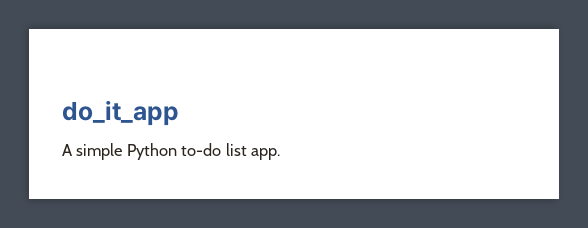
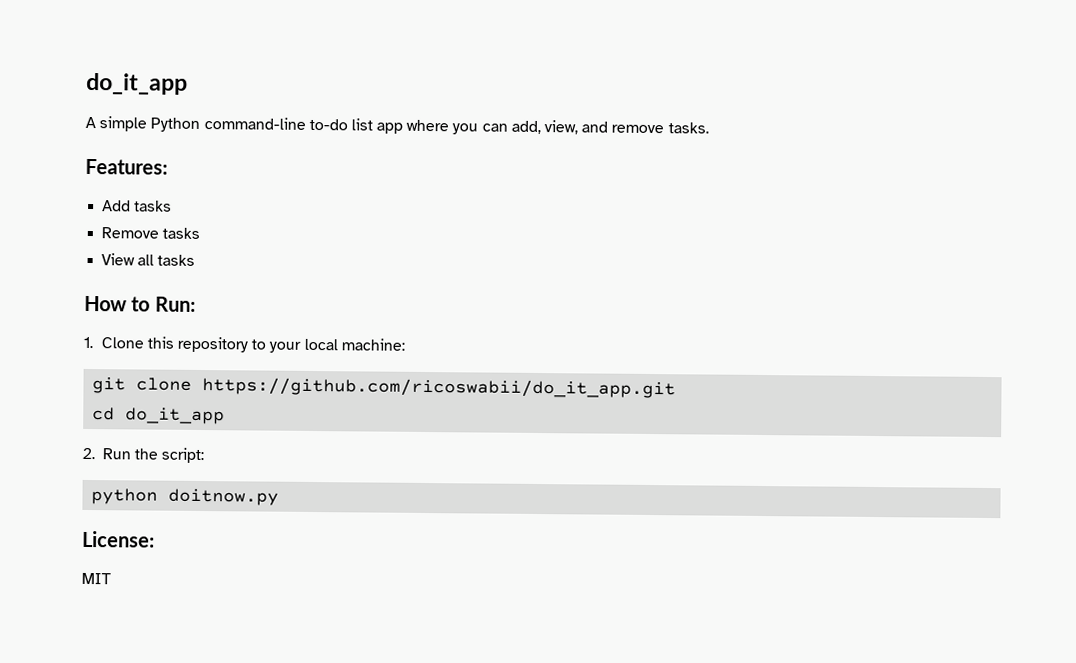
- A simple Python to-do list app.
+ A simple Python command-line to-do list app where you can add, view, and remove tasks.
+ Features:
+ Add tasks
+ Remove tasks
+ View all tasks
+ How to Run:
+ 1. Clone this repository to your local machine:
+ git clone https://github.com/ricoswabii/do_it_app.git
+ cd do_it_app
+ 2. Run the script:
+ python doitnow.py
+ License:
+ MIT

